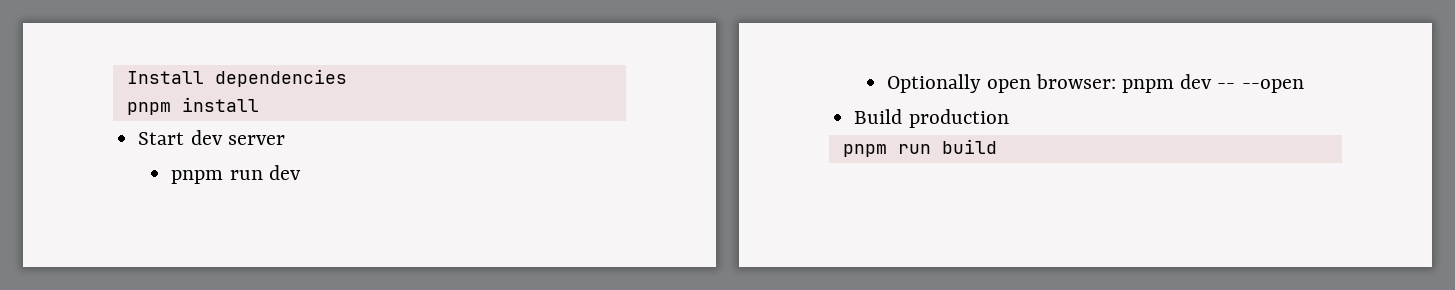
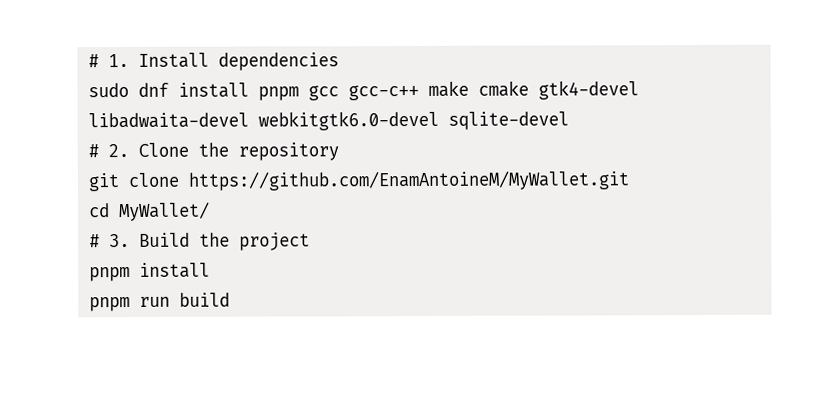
- Install dependencies
+ # 1. Install dependencies
+ sudo dnf install pnpm gcc gcc-c++ make cmake gtk4-devel libadwaita-devel webkitgtk6.0-devel sqlite-devel
+ # 2. Clone the repository
+ git clone https://github.com/EnamAntoineM/MyWallet.git
+ cd MyWallet/
+ # 3. Build the project
  pnpm install
- Start dev server
- pnpm run dev
- Optionally open browser: pnpm dev -- --open
- Build production

